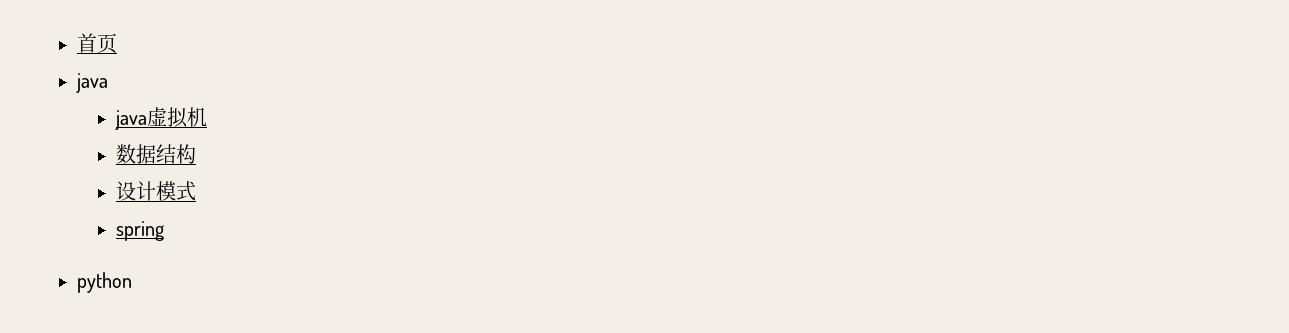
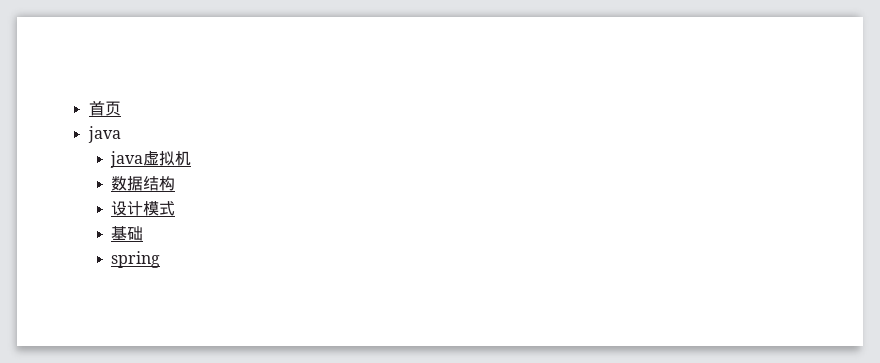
+ 基础
- python

